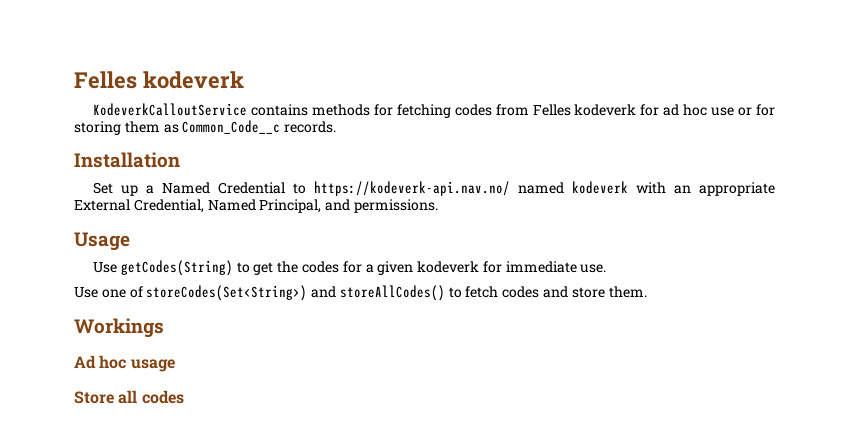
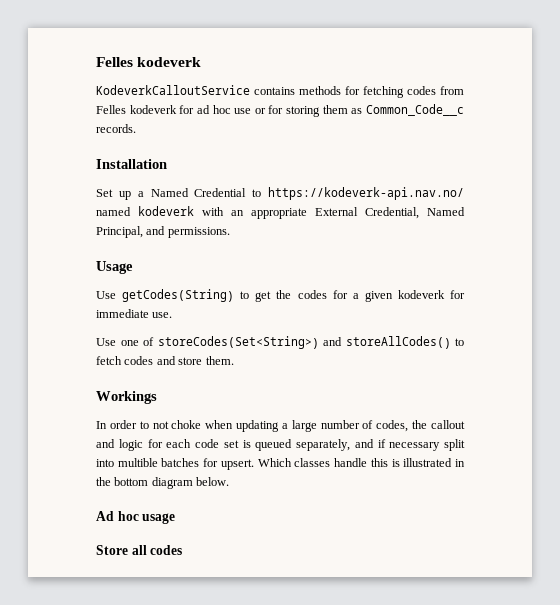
+ In order to not choke when updating a large number of codes, the callout and logic for each code set is queued separately, and if necessary split into multible batches for upsert. Which classes handle this is illustrated in the bottom diagram below.

